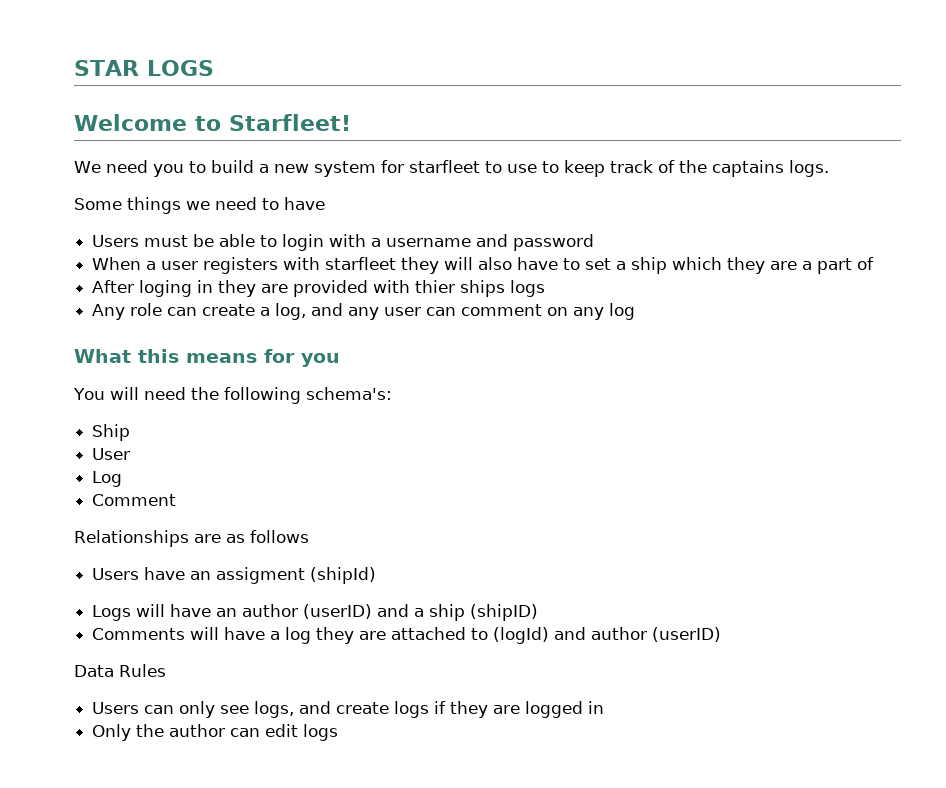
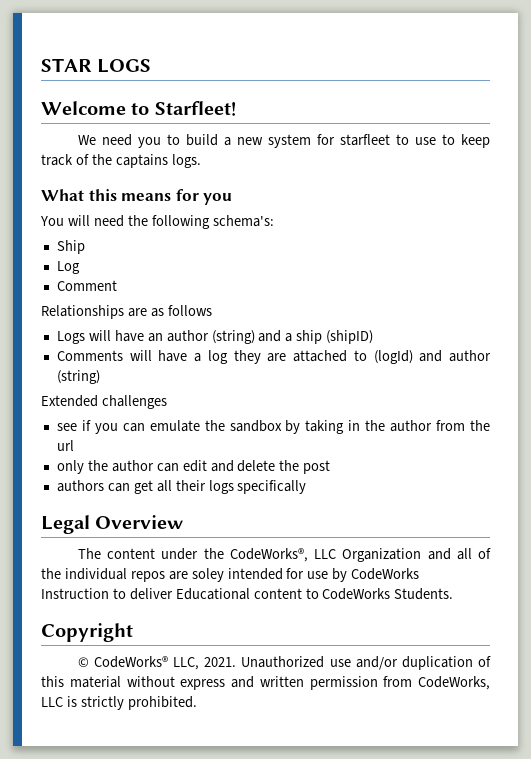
- Some things we need to have
- Users must be able to login with a username and password
- When a user registers with starfleet they will also have to set a ship which they are a part of
- After loging in they are provided with thier ships logs
- Any role can create a log, and any user can comment on any log
- User
- Users have an assigment (shipId)
- Logs will have an author (userID) and a ship (shipID)
+ Logs will have an author (string) and a ship (shipID)
- Comments will have a log they are attached to (logId) and author (userID)
- Data Rules
- Users can only see logs, and create logs if they are logged in
- Only the author can edit logs
+ Comments will have a log they are attached to (logId) and author (string)
+ Extended challenges
+ see if you can emulate the sandbox by taking in the author from the url
+ only the author can edit and delete the post
+ authors can get all their logs specifically
+ Legal Overview
+ The content under the CodeWorks®, LLC Organization and all of the individual repos are soley intended for use by CodeWorks Instruction to deliver Educational content to CodeWorks Students.
+ Copyright
+ © CodeWorks® LLC, 2021. Unauthorized use and/or duplication of this material without express and written permission from CodeWorks, LLC is strictly prohibited.

